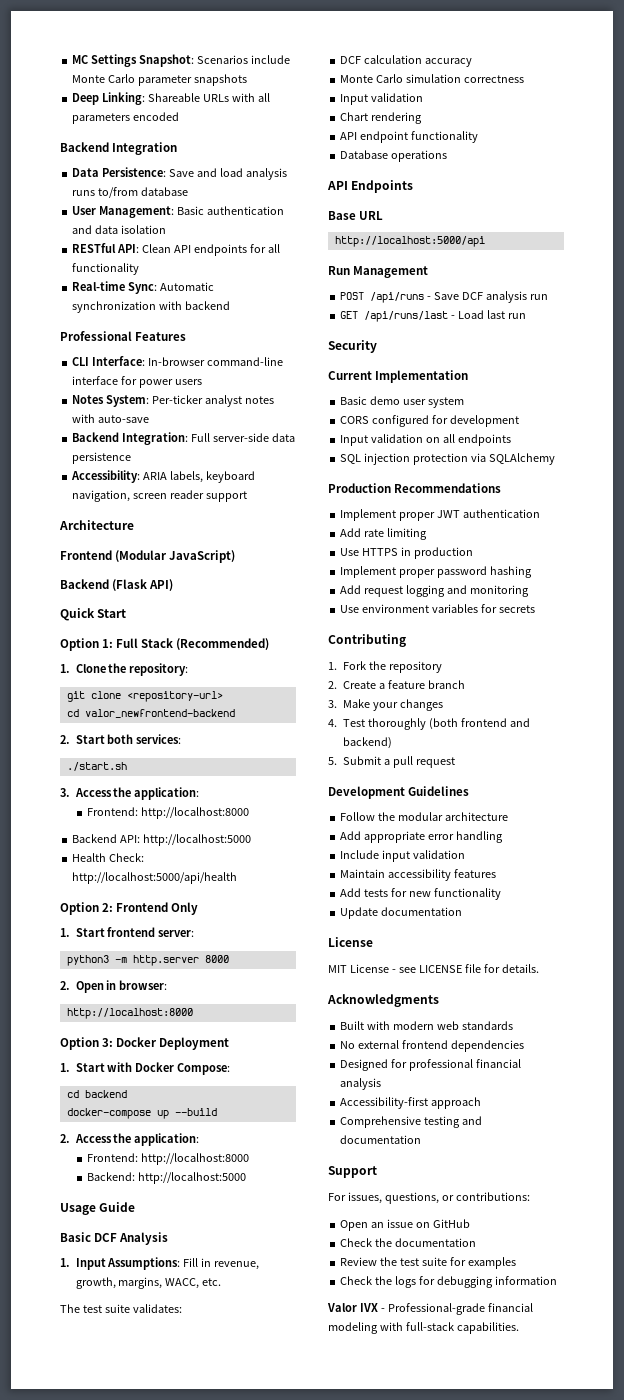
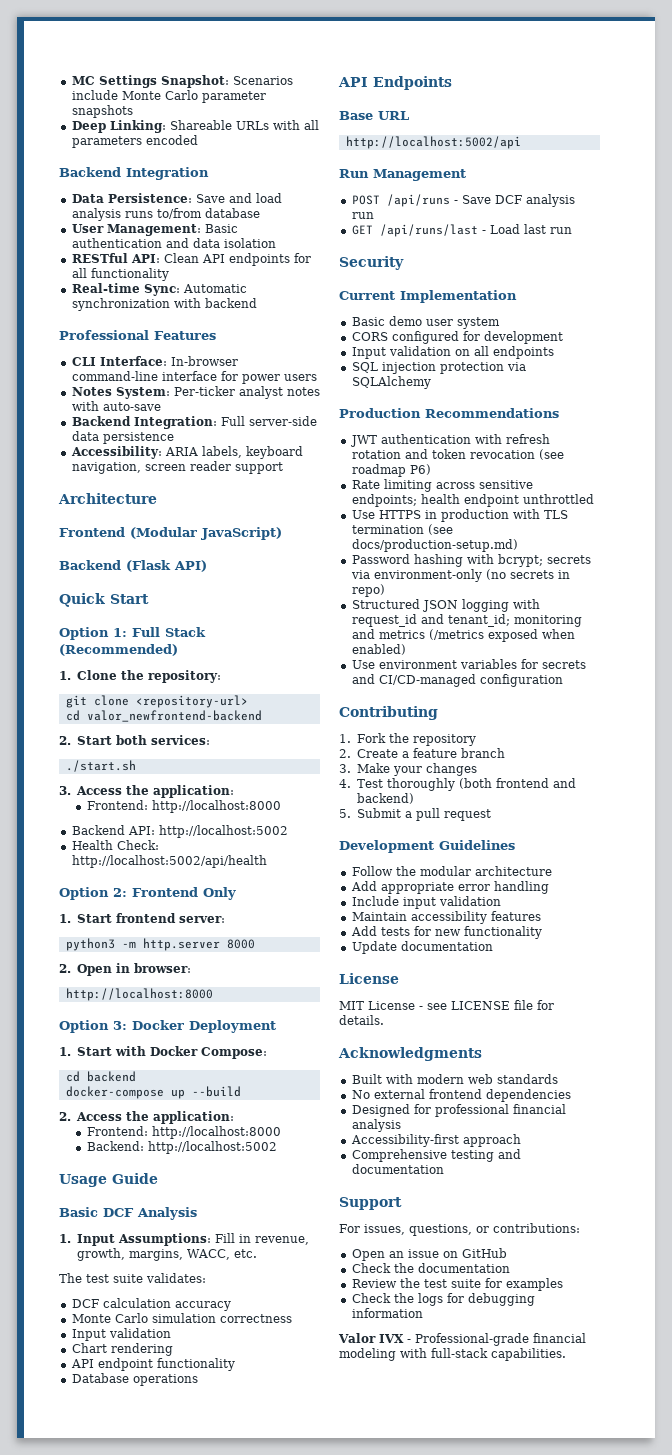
- Backend API: http://localhost:5000
+ Backend API: http://localhost:5002
- Health Check: http://localhost:5000/api/health
+ Health Check: http://localhost:5002/api/health
- Backend: http://localhost:5000
+ Backend: http://localhost:5002
- http://localhost:5000/api
+ http://localhost:5002/api
- Implement proper JWT authentication
- Add rate limiting
- Use HTTPS in production
- Implement proper password hashing
- Add request logging and monitoring
+ JWT authentication with refresh rotation and token revocation (see roadmap P6)
+ Rate limiting across sensitive endpoints; health endpoint unthrottled
+ Use HTTPS in production with TLS termination (see docs/production-setup.md)
+ Password hashing with bcrypt; secrets via environment-only (no secrets in repo)
+ Structured JSON logging with request_id and tenant_id; monitoring and metrics (/metrics exposed when enabled)
- Use environment variables for secrets
+ Use environment variables for secrets and CI/CD-managed configuration

